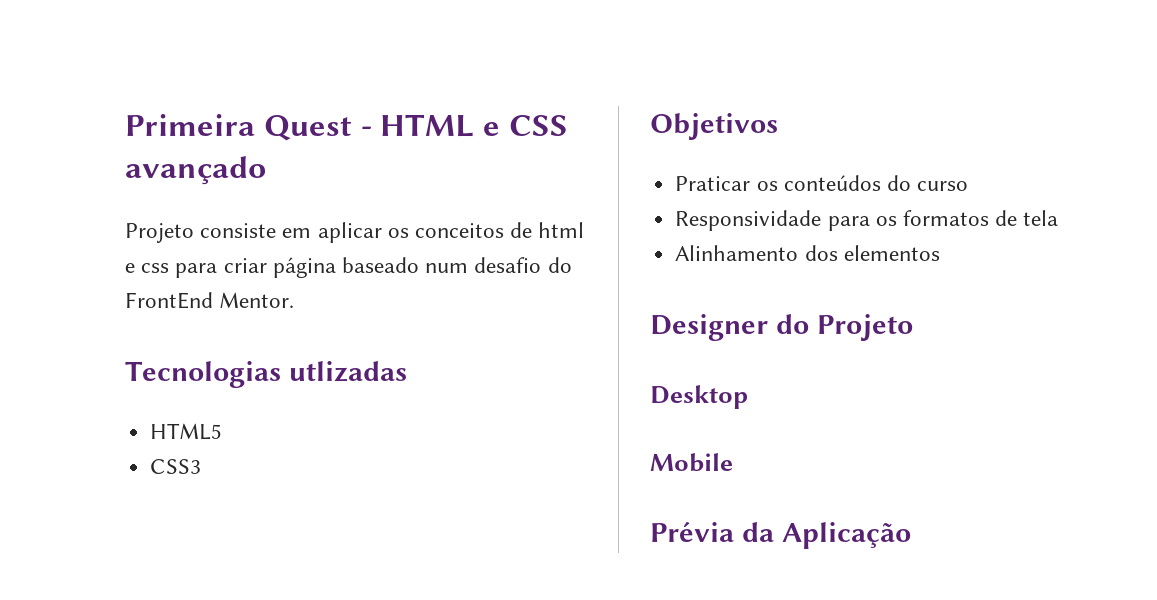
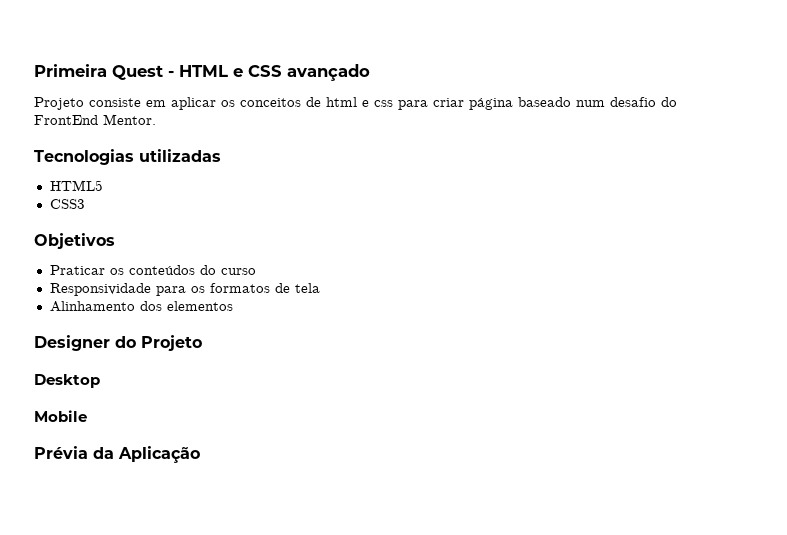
- Tecnologias utlizadas
+ Tecnologias utilizadas

